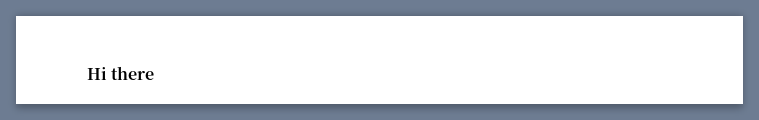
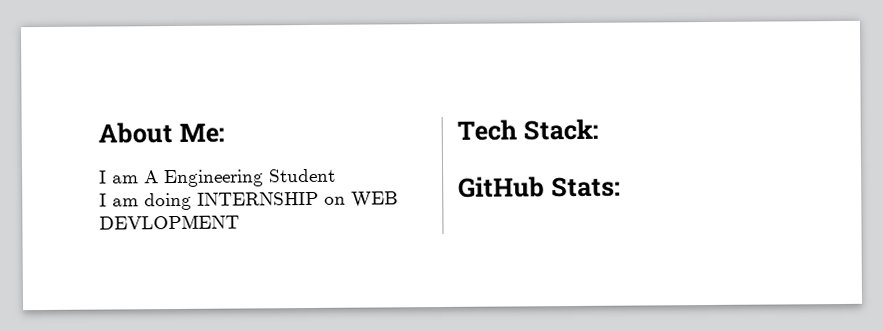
- Hi there
+ About Me:
+ I am A Engineering Student
+ I am doing INTERNSHIP on WEB DEVLOPMENT
+ Tech Stack:
+ GitHub Stats:

